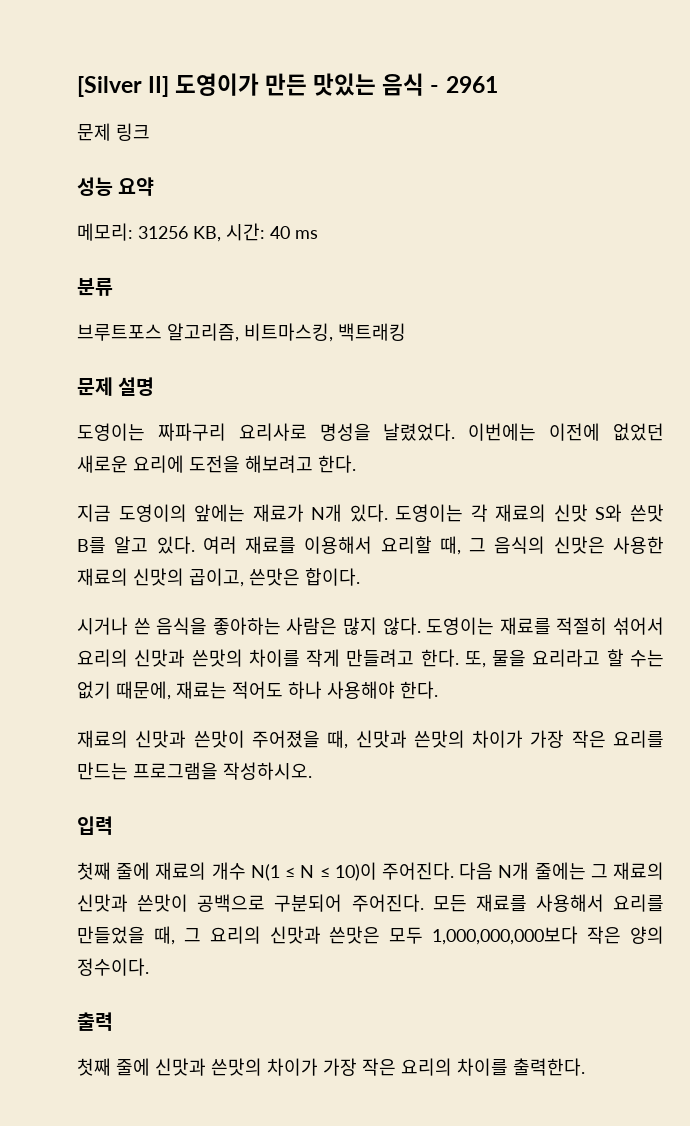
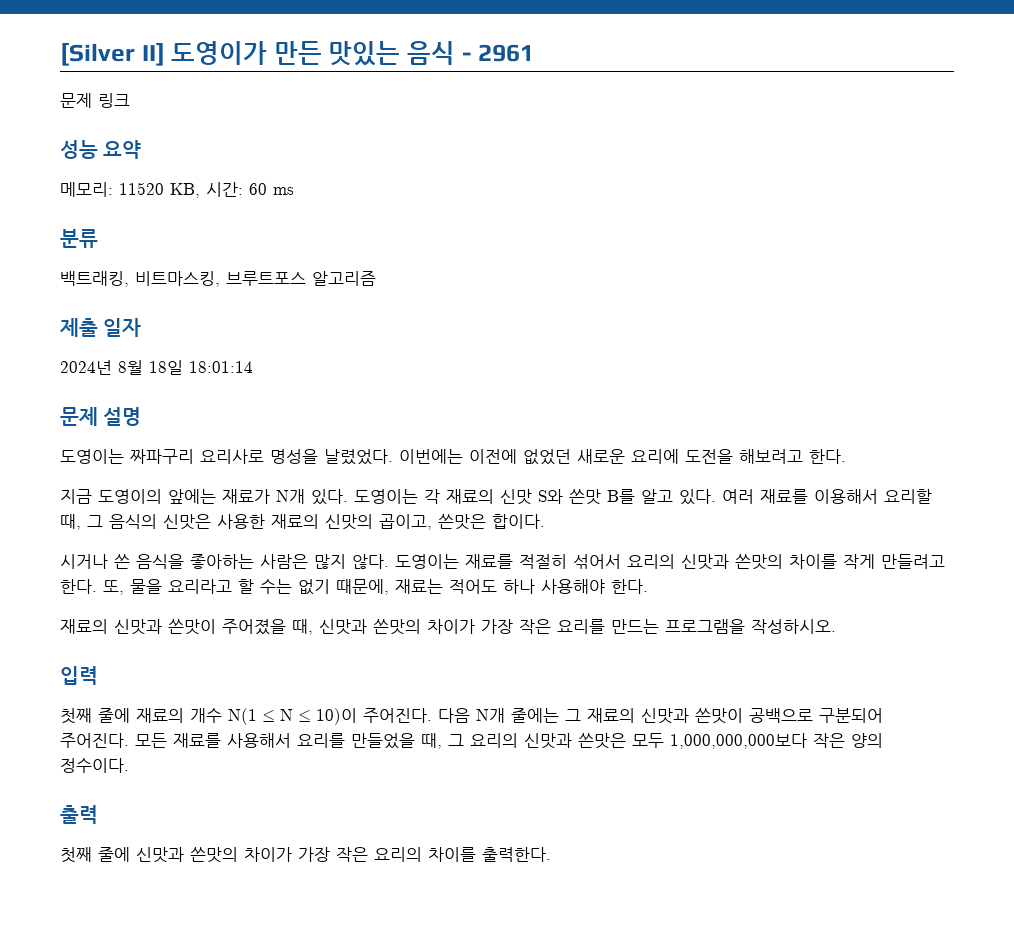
- 메모리: 31256 KB, 시간: 40 ms
+ 메모리: 11520 KB, 시간: 60 ms
- 브루트포스 알고리즘, 비트마스킹, 백트래킹
+ 백트래킹, 비트마스킹, 브루트포스 알고리즘
+ 제출 일자
+ 2024년 8월 18일 18:01:14

